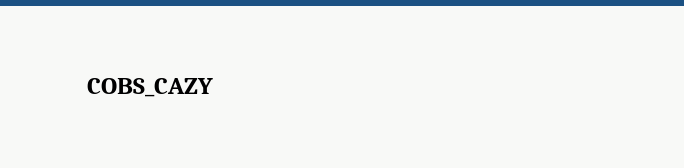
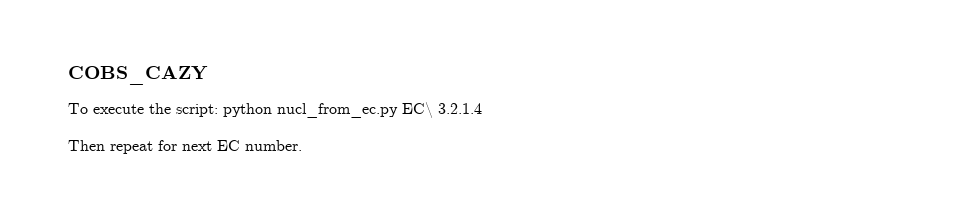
+ To execute the script: python nucl_from_ec.py EC\ 3.2.1.4
+ Then repeat for next EC number.

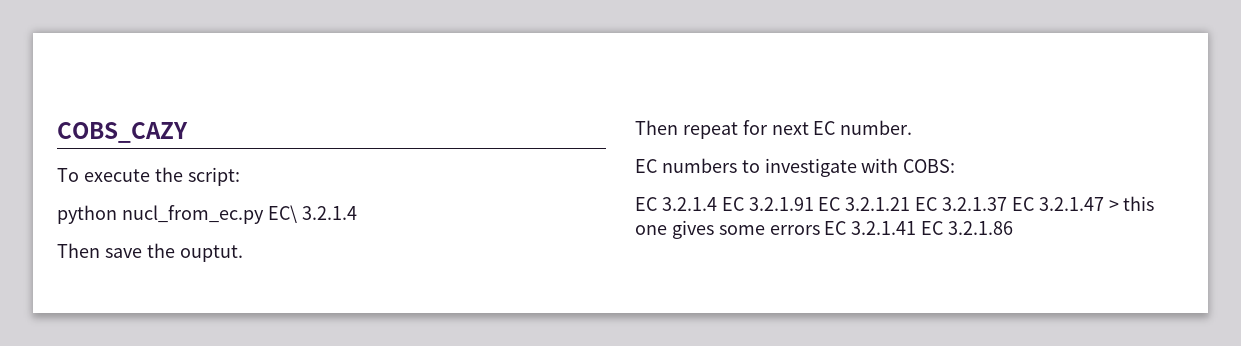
- To execute the script: python nucl_from_ec.py EC\ 3.2.1.4
+ To execute the script:
+ python nucl_from_ec.py EC\ 3.2.1.4
+ Then save the ouptut.
+ EC numbers to investigate with COBS:
+ EC 3.2.1.4 EC 3.2.1.91 EC 3.2.1.21 EC 3.2.1.37 EC 3.2.1.47 > this one gives some errors EC 3.2.1.41 EC 3.2.1.86

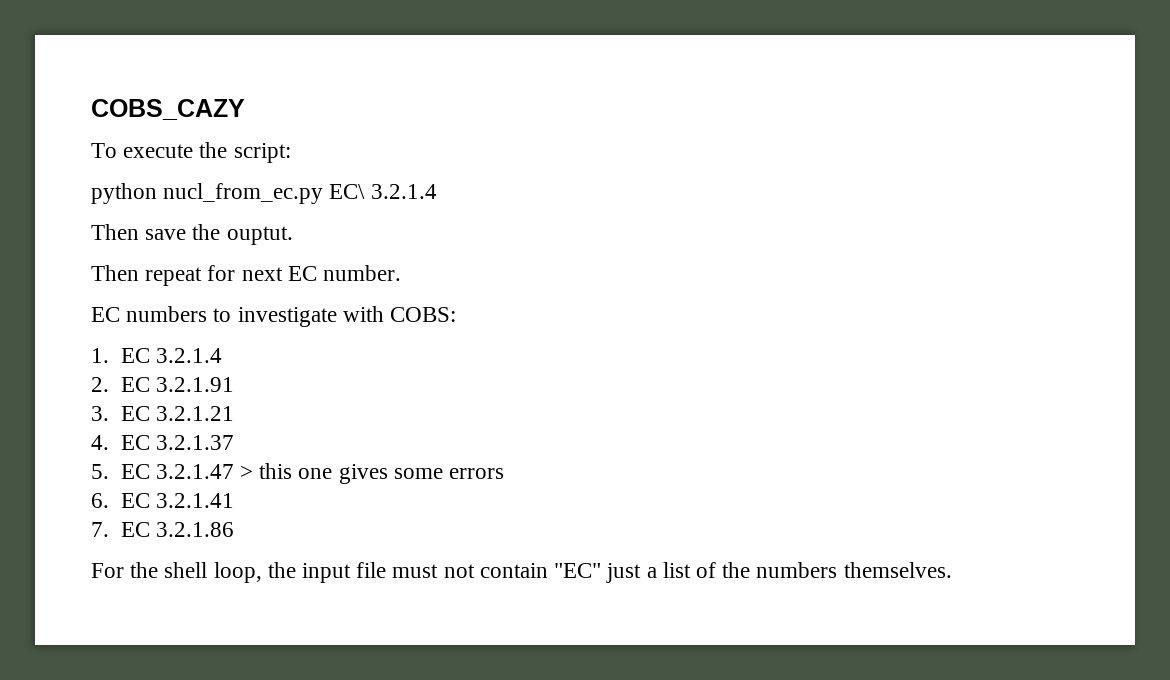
- EC 3.2.1.4 EC 3.2.1.91 EC 3.2.1.21 EC 3.2.1.37 EC 3.2.1.47 > this one gives some errors EC 3.2.1.41 EC 3.2.1.86
+ 1. EC 3.2.1.4
+ 2. EC 3.2.1.91
+ 3. EC 3.2.1.21
+ 4. EC 3.2.1.37
+ 5. EC 3.2.1.47 > this one gives some errors
+ 6. EC 3.2.1.41
+ 7. EC 3.2.1.86
+ For the shell loop, the input file must not contain "EC" just a list of the numbers themselves.

